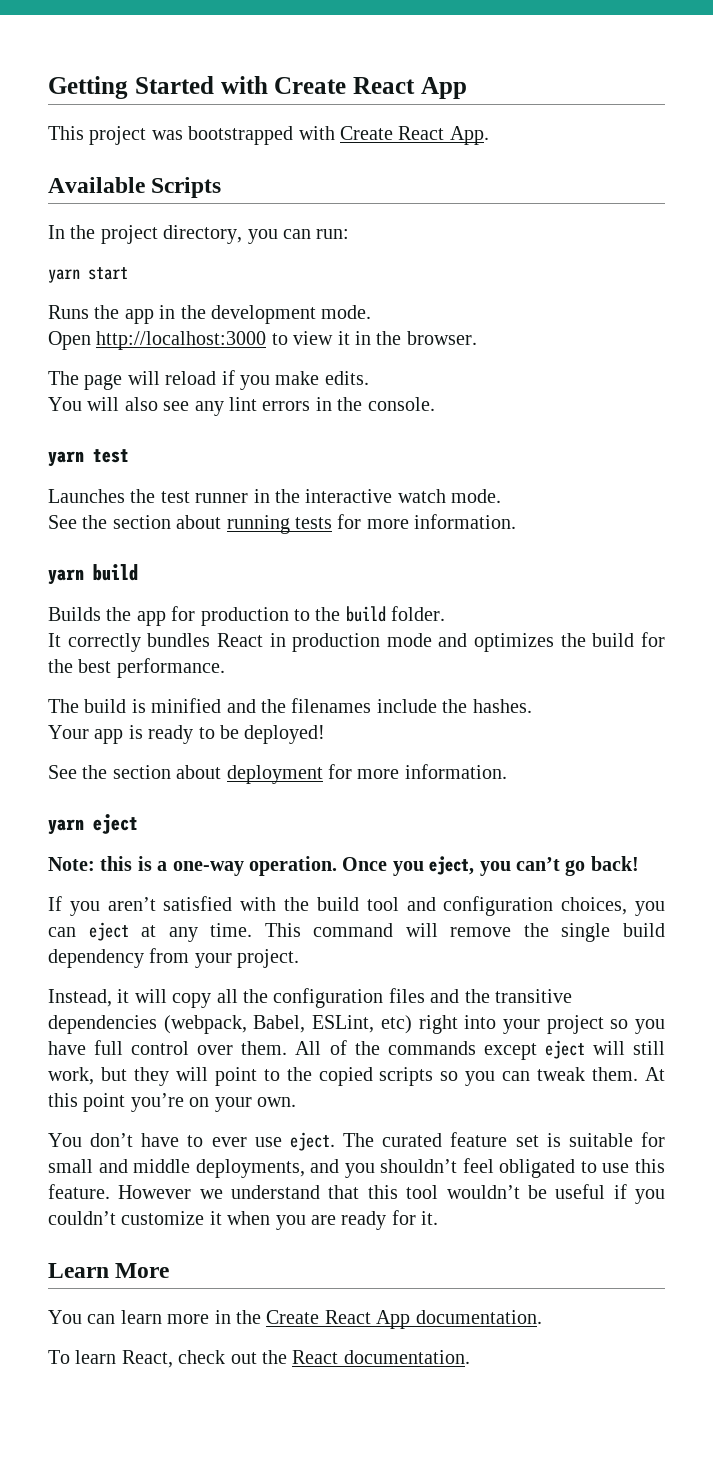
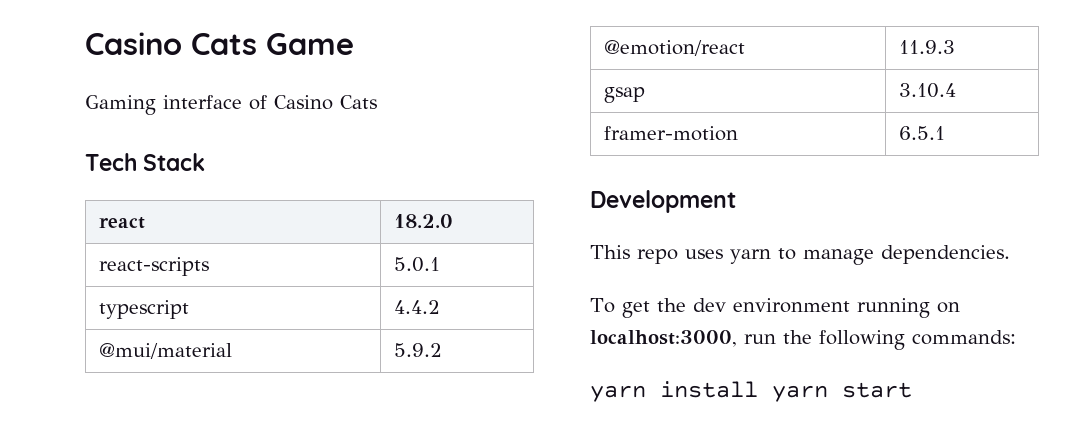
- Getting Started with Create React App
- This project was bootstrapped with Create React App.
- Available Scripts
- In the project directory, you can run:
- yarn start
+ Casino Cats Game
+ Gaming interface of Casino Cats
+ Tech Stack
+ react | 18.2.0
+ react-scripts | 5.0.1
+ typescript | 4.4.2
+ @mui/material | 5.9.2
+ @emotion/react | 11.9.3
+ gsap | 3.10.4
+ framer-motion | 6.5.1
+ Development
+ This repo uses yarn to manage dependencies.
+ To get the dev environment running on localhost:3000, run the following commands:
+ yarn install yarn start
- Runs the app in the development mode.
- Open http://localhost:3000 to view it in the browser.
- The page will reload if you make edits.
- You will also see any lint errors in the console.
- yarn test
- Launches the test runner in the interactive watch mode.
- See the section about running tests for more information.
- yarn build
- Builds the app for production to the build folder.
- It correctly bundles React in production mode and optimizes the build for the best performance.
- The build is minified and the filenames include the hashes.
- Your app is ready to be deployed!
- See the section about deployment for more information.
- yarn eject
- Note: this is a one-way operation. Once you eject, you can’t go back!
- If you aren’t satisfied with the build tool and configuration choices, you can eject at any time. This command will remove the single build dependency from your project.
- Instead, it will copy all the configuration files and the transitive dependencies (webpack, Babel, ESLint, etc) right into your project so you have full control over them. All of the commands except eject will still work, but they will point to the copied scripts so you can tweak them. At this point you’re on your own.
- You don’t have to ever use eject. The curated feature set is suitable for small and middle deployments, and you shouldn’t feel obligated to use this feature. However we understand that this tool wouldn’t be useful if you couldn’t customize it when you are ready for it.
- Learn More
- You can learn more in the Create React App documentation.
- To learn React, check out the React documentation.

